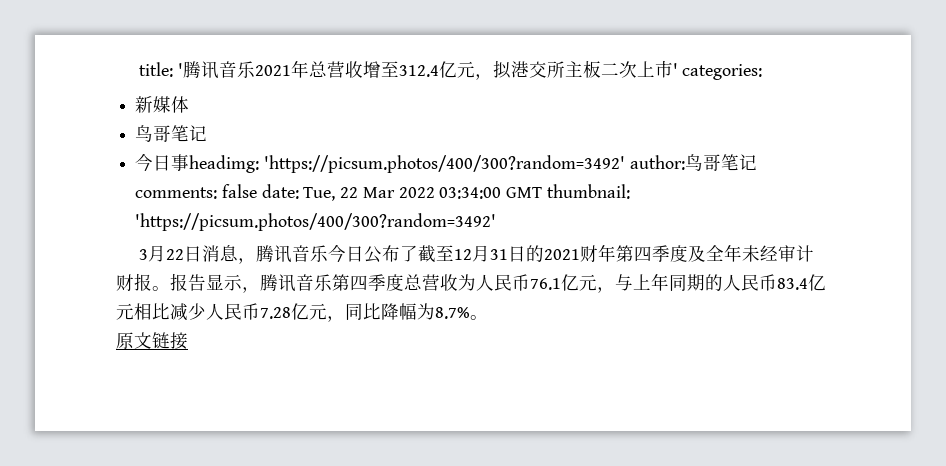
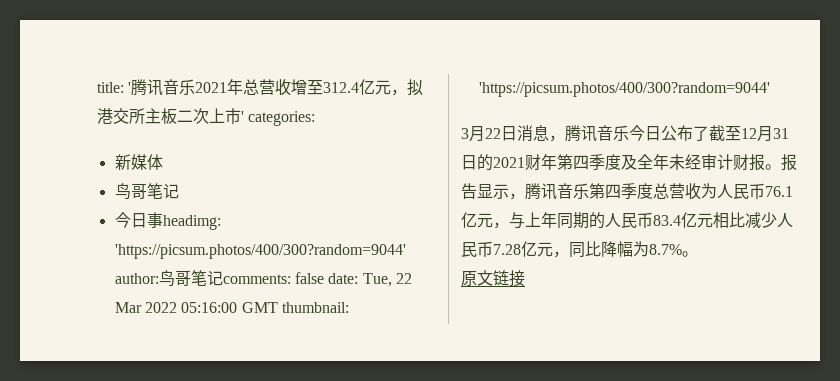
- 今日事headimg: 'https://picsum.photos/400/300?random=3492' author:鸟哥笔记comments: false date: Tue, 22 Mar 2022 03:34:00 GMT thumbnail: 'https://picsum.photos/400/300?random=3492'
+ 今日事headimg: 'https://picsum.photos/400/300?random=9044' author:鸟哥笔记comments: false date: Tue, 22 Mar 2022 05:16:00 GMT thumbnail: 'https://picsum.photos/400/300?random=9044'

